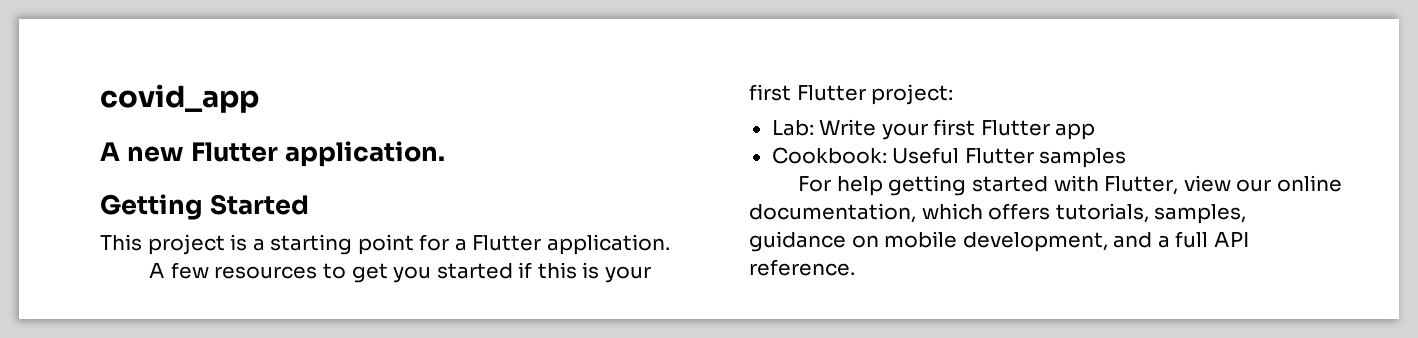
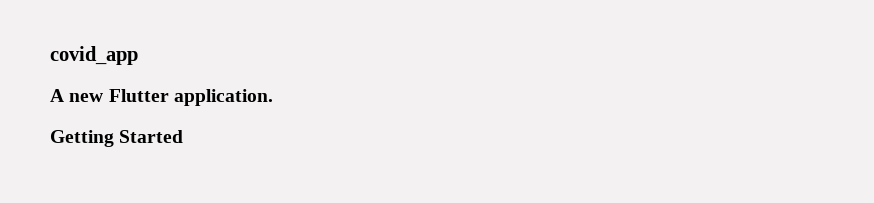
- This project is a starting point for a Flutter application.
- A few resources to get you started if this is your first Flutter project:
- Lab: Write your first Flutter app
- Cookbook: Useful Flutter samples
- For help getting started with Flutter, view our online documentation, which offers tutorials, samples, guidance on mobile development, and a full API reference.

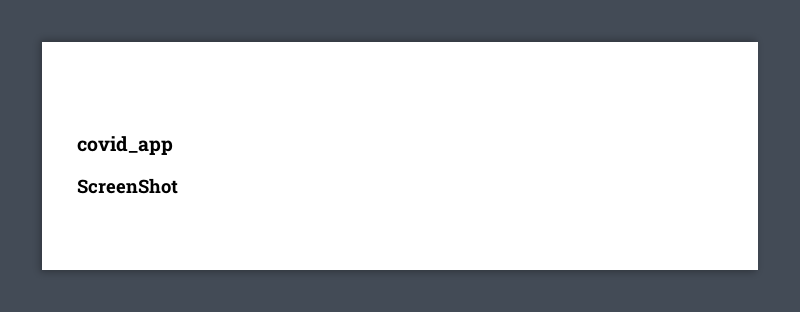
- A new Flutter application.
- Getting Started
+ ScreenShot

